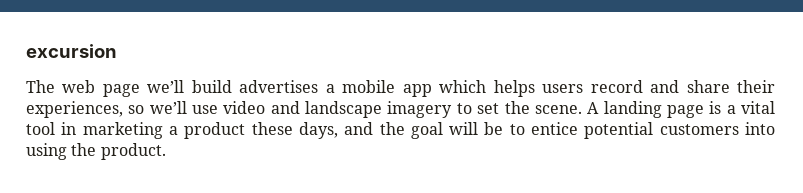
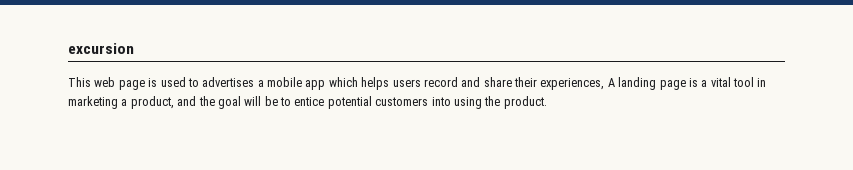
- The web page we’ll build advertises a mobile app which helps users record and share their experiences, so we’ll use video and landscape imagery to set the scene. A landing page is a vital tool in marketing a product these days, and the goal will be to entice potential customers into using the product.
+ This web page is used to advertises a mobile app which helps users record and share their experiences, A landing page is a vital tool in marketing a product, and the goal will be to entice potential customers into using the product.

